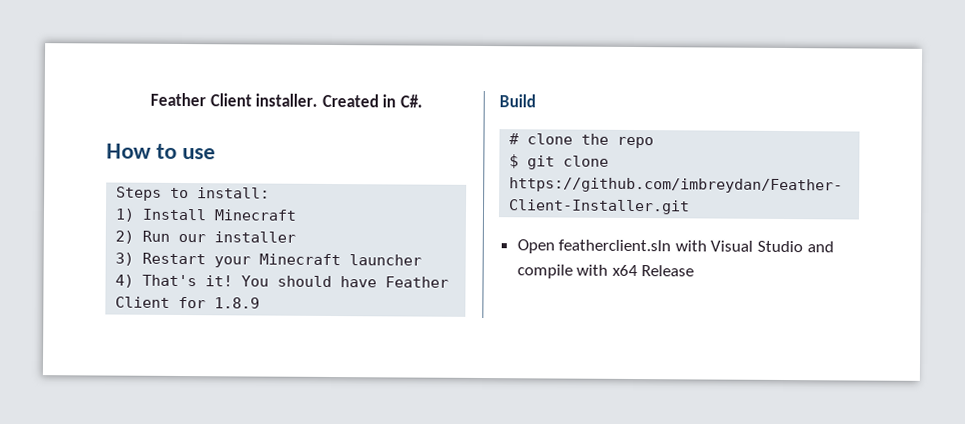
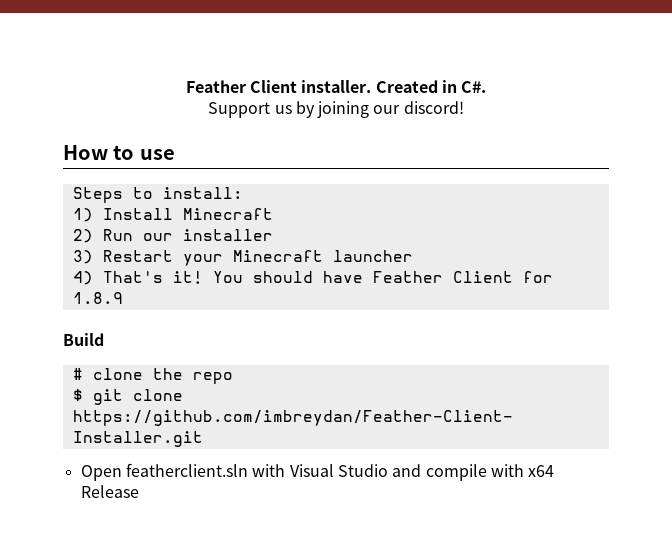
+ Support us by joining our discord!

